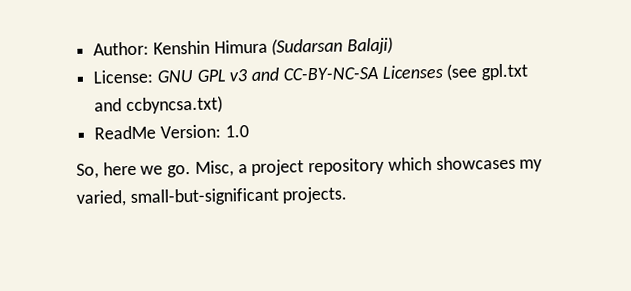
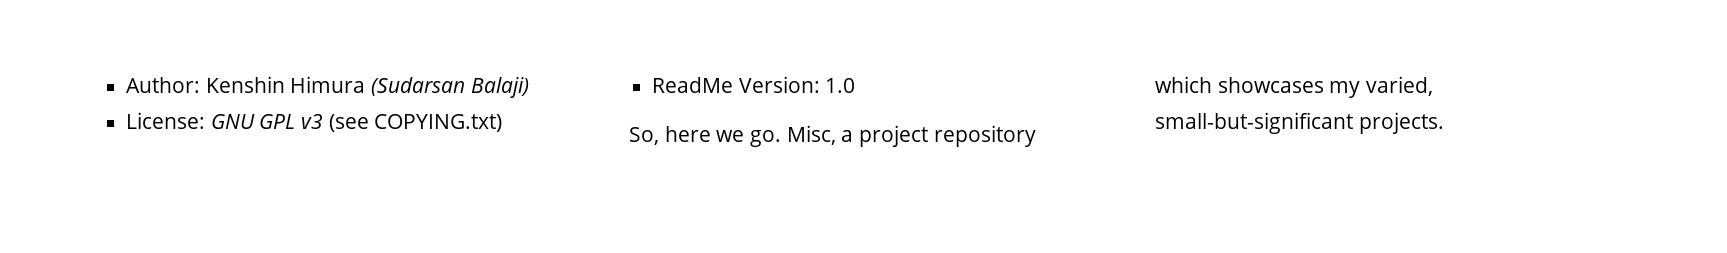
- License: GNU GPL v3 and CC-BY-NC-SA Licenses (see gpl.txt and ccbyncsa.txt)
+ License: GNU GPL v3 (see COPYING.txt)

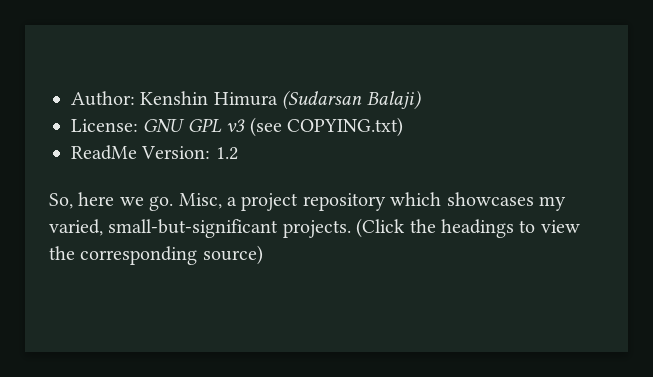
- ReadMe Version: 1.0
+ ReadMe Version: 1.2
+ (Click the headings to view the corresponding source)

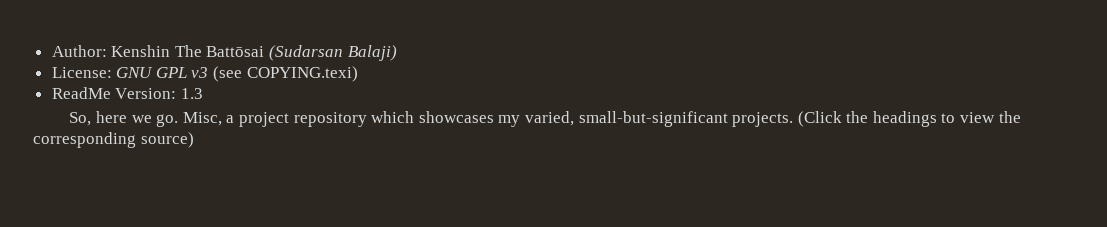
- Author: Kenshin Himura (Sudarsan Balaji)
+ Author: Kenshin The Battōsai (Sudarsan Balaji)
- License: GNU GPL v3 (see COPYING.txt)
+ License: GNU GPL v3 (see COPYING.texi)
- ReadMe Version: 1.2
+ ReadMe Version: 1.3

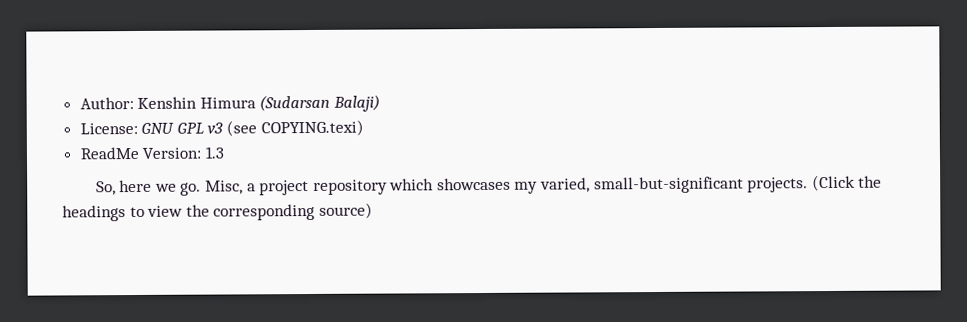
- Author: Kenshin The Battōsai (Sudarsan Balaji)
+ Author: Kenshin Himura (Sudarsan Balaji)

